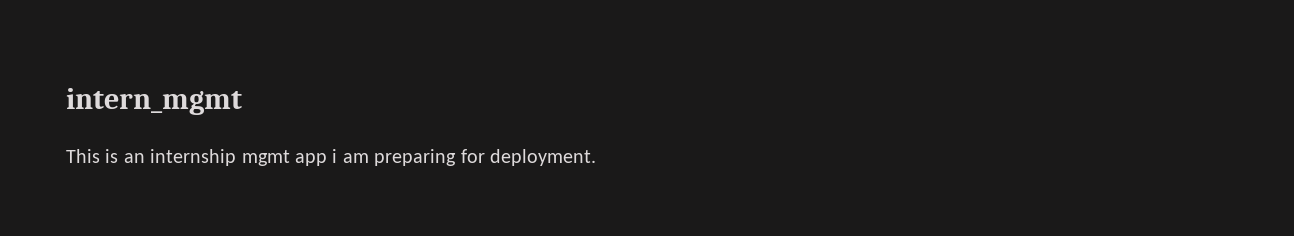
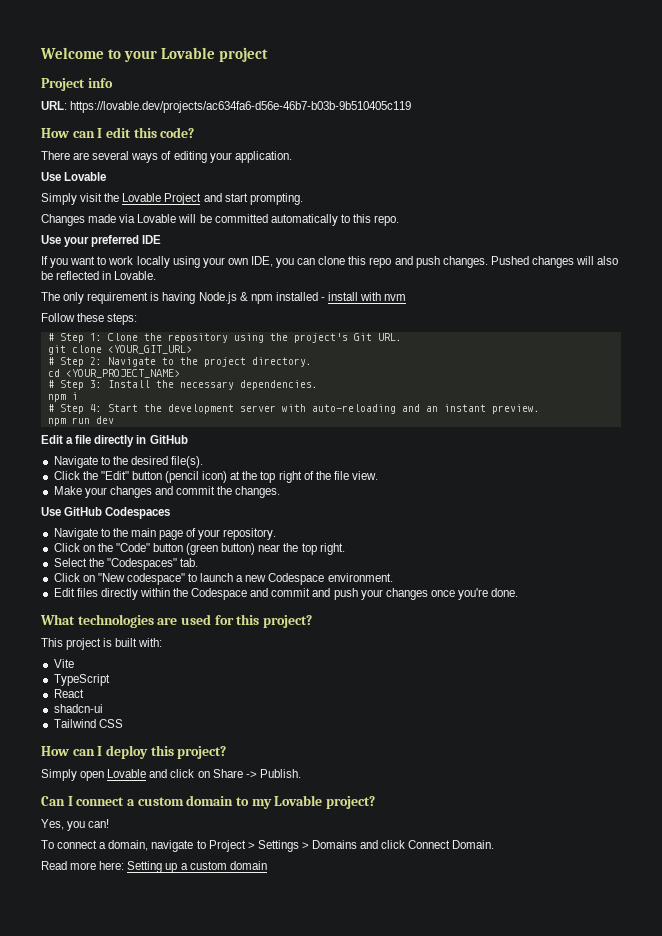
- intern_mgmt
- This is an internship mgmt app i am preparing for deployment.
+ Welcome to your Lovable project
+ Project info
+ URL: https://lovable.dev/projects/ac634fa6-d56e-46b7-b03b-9b510405c119
+ How can I edit this code?
+ There are several ways of editing your application.
+ Use Lovable
+ Simply visit the Lovable Project and start prompting.
+ Changes made via Lovable will be committed automatically to this repo.
+ Use your preferred IDE
+ If you want to work locally using your own IDE, you can clone this repo and push changes. Pushed changes will also be reflected in Lovable.
+ The only requirement is having Node.js & npm installed - install with nvm
+ Follow these steps:
+ # Step 1: Clone the repository using the project's Git URL.
+ git clone <YOUR_GIT_URL>
+ # Step 2: Navigate to the project directory.
+ cd <YOUR_PROJECT_NAME>
+ # Step 3: Install the necessary dependencies.
+ npm i
+ # Step 4: Start the development server with auto-reloading and an instant preview.
+ npm run dev
+ Edit a file directly in GitHub
+ Navigate to the desired file(s).
+ Click the "Edit" button (pencil icon) at the top right of the file view.
+ Make your changes and commit the changes.
+ Use GitHub Codespaces
+ Navigate to the main page of your repository.
+ Click on the "Code" button (green button) near the top right.
+ Select the "Codespaces" tab.
+ Click on "New codespace" to launch a new Codespace environment.
+ Edit files directly within the Codespace and commit and push your changes once you're done.
+ What technologies are used for this project?
+ This project is built with:
+ Vite
+ TypeScript
+ React
+ shadcn-ui
+ Tailwind CSS
+ How can I deploy this project?
+ Simply open Lovable and click on Share -> Publish.
+ Can I connect a custom domain to my Lovable project?
+ Yes, you can!
+ To connect a domain, navigate to Project > Settings > Domains and click Connect Domain.
+ Read more here: Setting up a custom domain

